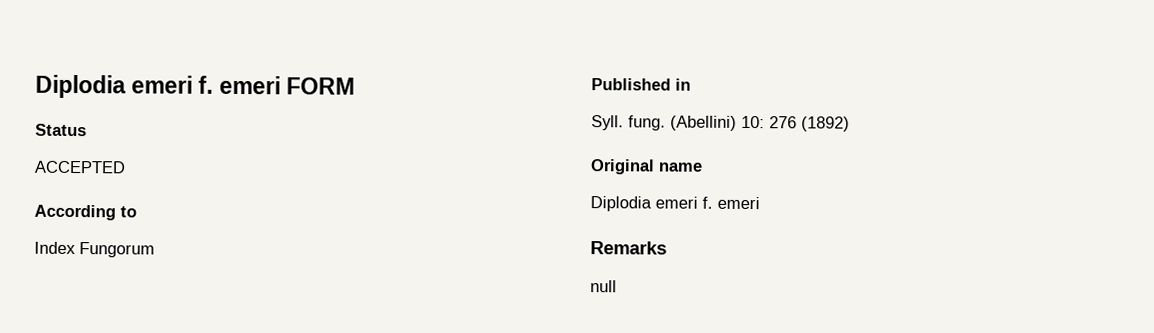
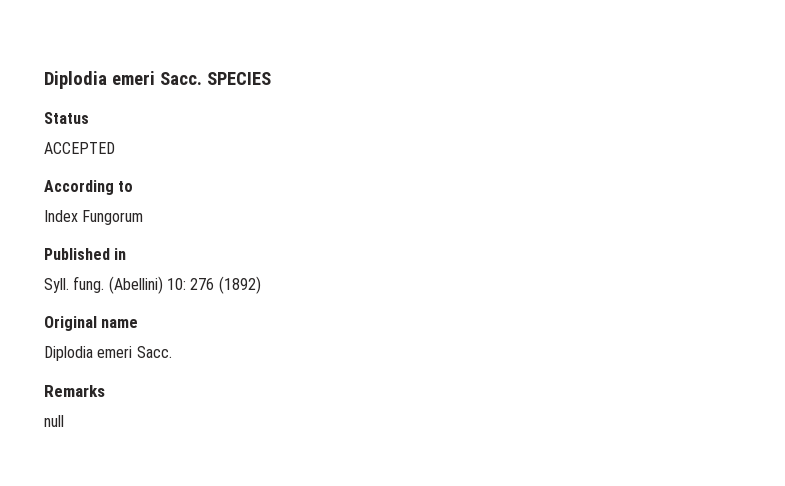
- Diplodia emeri f. emeri FORM
+ Diplodia emeri Sacc. SPECIES
  Original name
- Diplodia emeri f. emeri
+ Diplodia emeri Sacc.

